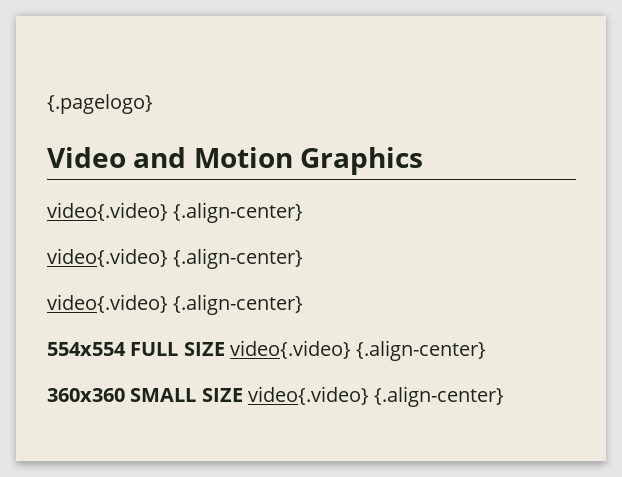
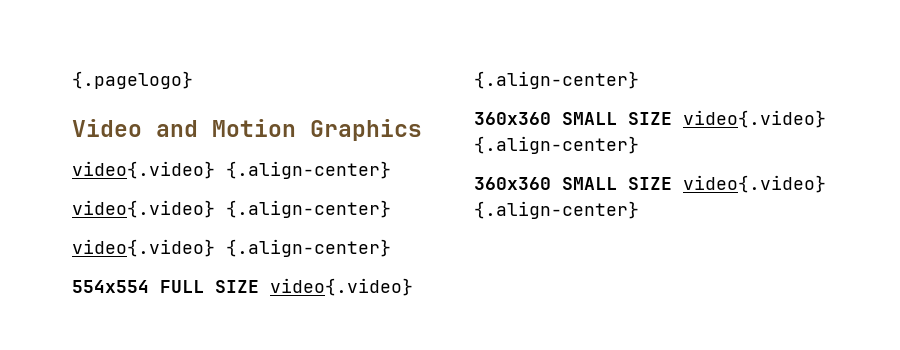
  554x554 FULL SIZE video{.video} {.align-center}
+ 360x360 SMALL SIZE video{.video} {.align-center}

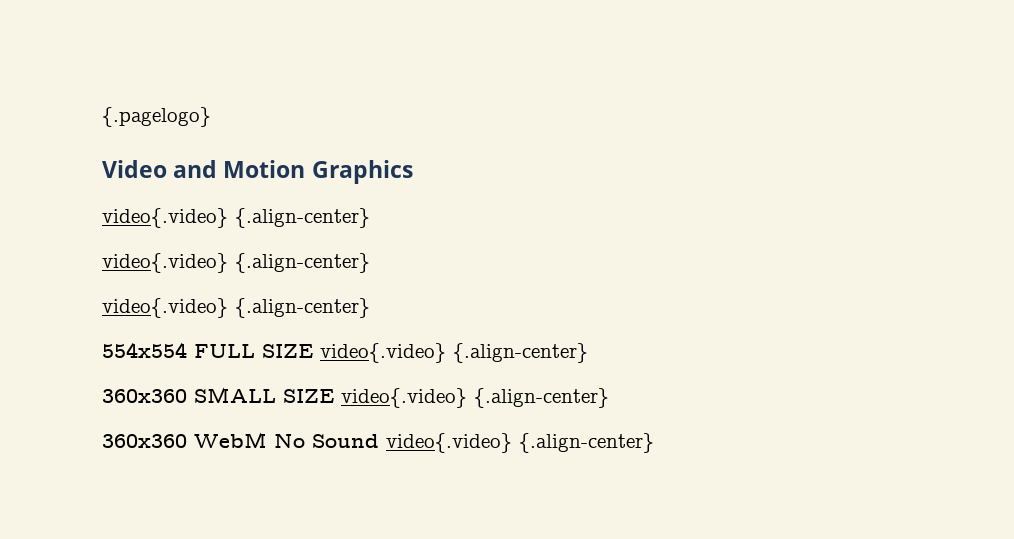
  554x554 FULL SIZE video{.video} {.align-center}
  360x360 SMALL SIZE video{.video} {.align-center}
- 360x360 SMALL SIZE video{.video} {.align-center}
+ 360x360 WebM No Sound video{.video} {.align-center}

